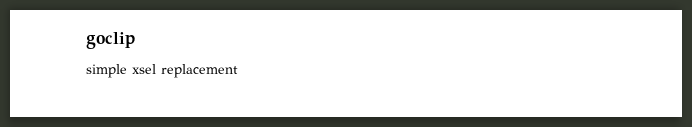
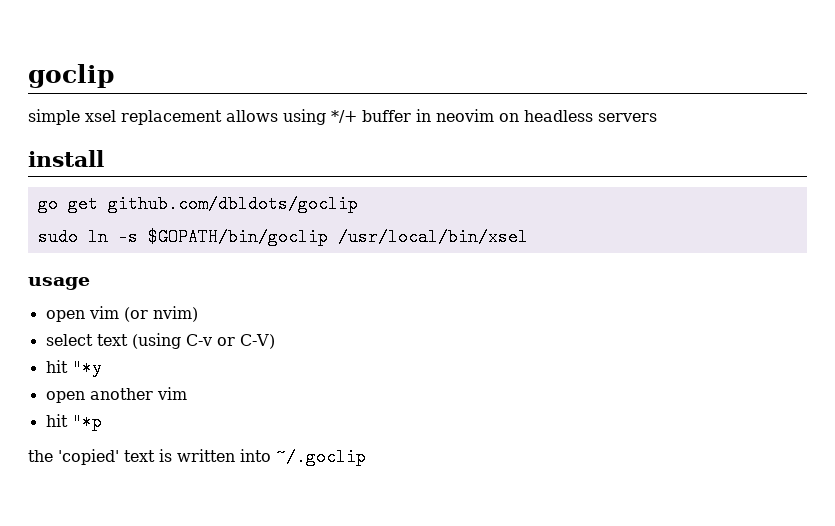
- simple xsel replacement
+ simple xsel replacement allows using */+ buffer in neovim on headless servers
+ install
+ go get github.com/dbldots/goclip
+ sudo ln -s $GOPATH/bin/goclip /usr/local/bin/xsel
+ usage
+ open vim (or nvim)
+ select text (using C-v or C-V)
+ hit "*y
+ open another vim
+ hit "*p
+ the 'copied' text is written into ~/.goclip

